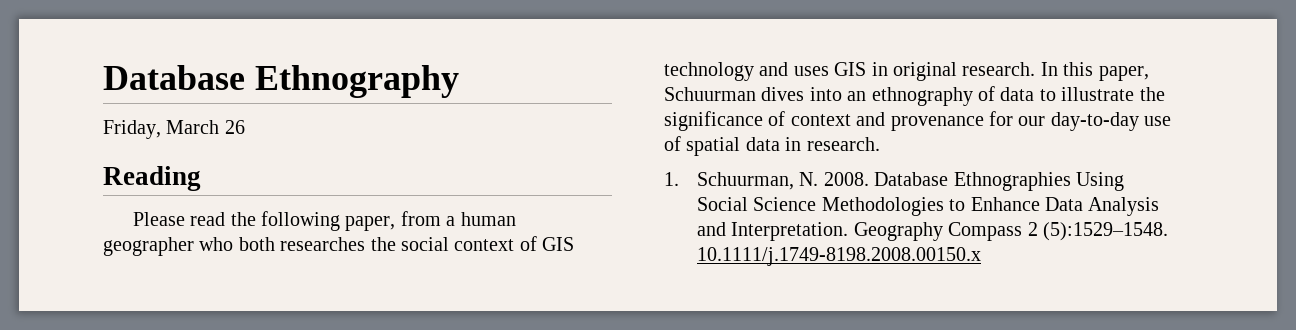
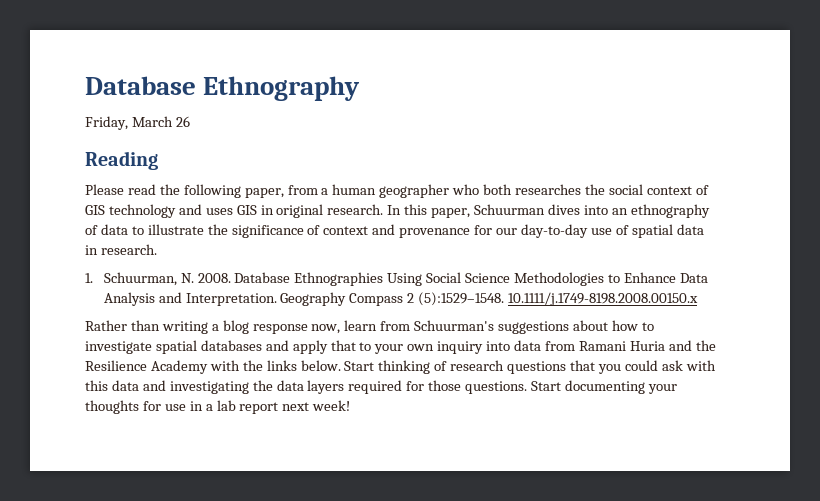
+ Rather than writing a blog response now, learn from Schuurman's suggestions about how to investigate spatial databases and apply that to your own inquiry into data from Ramani Huria and the Resilience Academy with the links below. Start thinking of research questions that you could ask with this data and investigating the data layers required for those questions. Start documenting your thoughts for use in a lab report next week!

